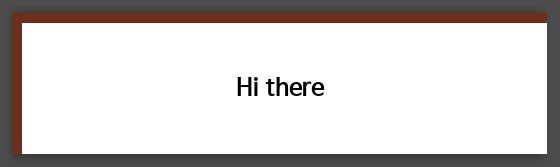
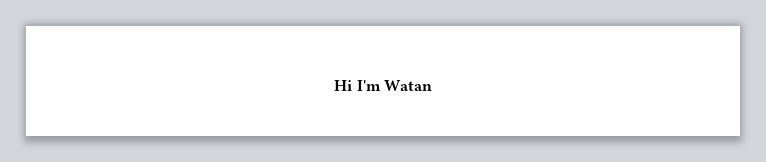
- Hi there
+ Hi I'm Watan

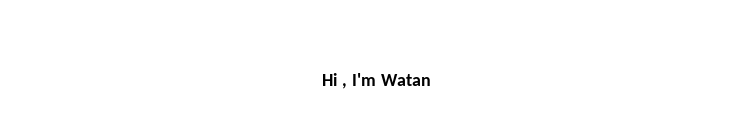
- Hi I'm Watan
+ Hi , I'm Watan

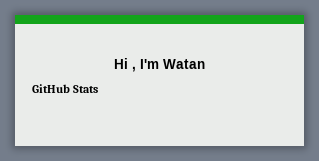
+ GitHub Stats

